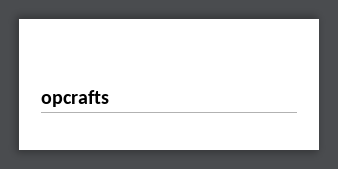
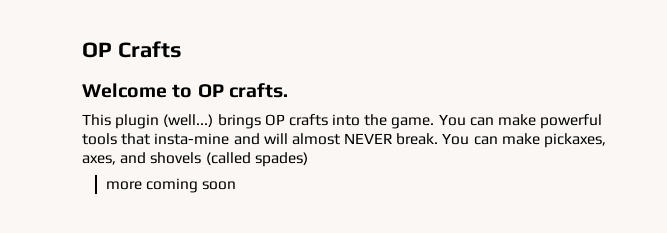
- opcrafts
+ OP Crafts
+ Welcome to OP crafts.
+ This plugin (well...) brings OP crafts into the game. You can make powerful tools that insta-mine and will almost NEVER break. You can make pickaxes, axes, and shovels (called spades)
+ more coming soon

